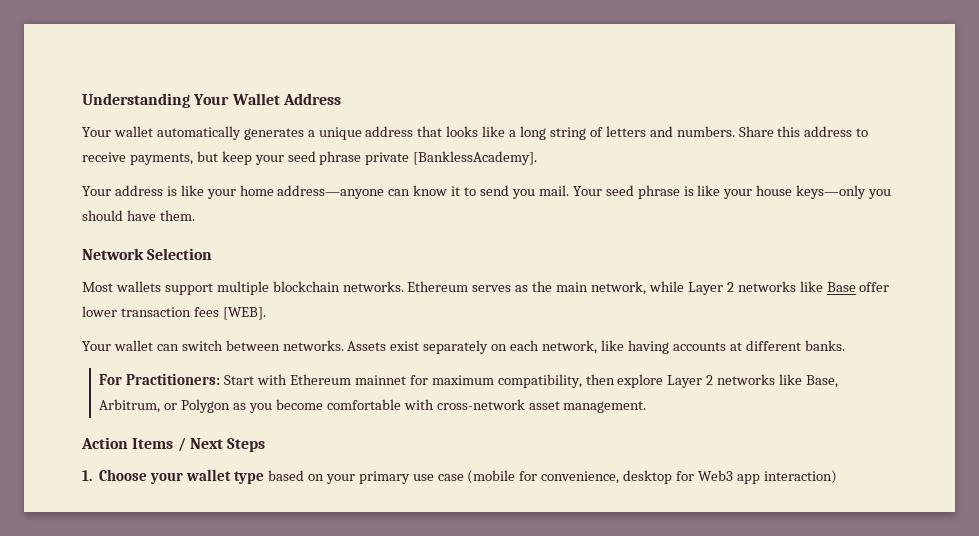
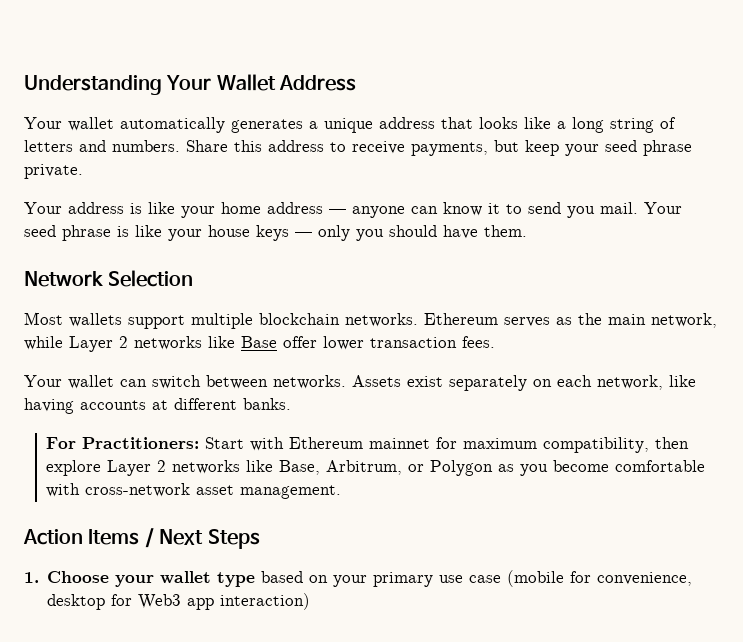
- Share this address to receive payments, but keep your seed phrase private [BanklessAcademy].
+ Share this address to receive payments, but keep your seed phrase private.
- Your address is like your home address—anyone can know it to send you mail.
+ Your address is like your home address — anyone can know it to send you mail.
- Your seed phrase is like your house keys—only you should have them.
+ Your seed phrase is like your house keys — only you should have them.
- Ethereum serves as the main network, while Layer 2 networks like Base offer lower transaction fees [WEB].
+ Ethereum serves as the main network, while Layer 2 networks like Base offer lower transaction fees.

